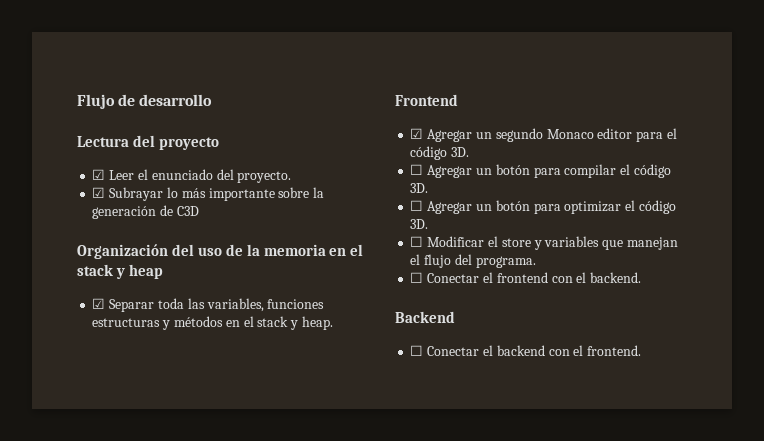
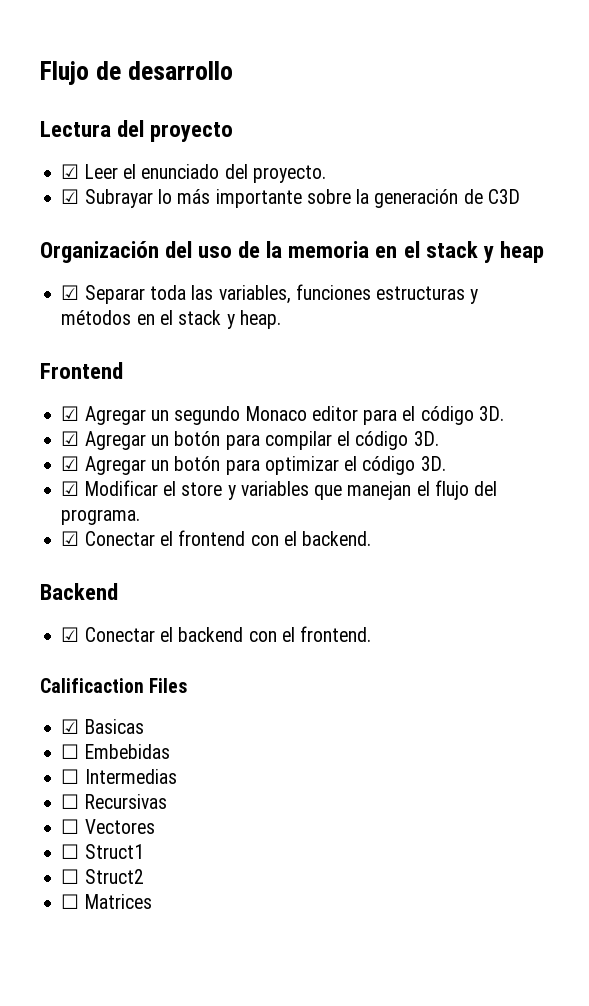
- ☐ Agregar un botón para compilar el código 3D.
+ ☑ Agregar un botón para compilar el código 3D.
- ☐ Agregar un botón para optimizar el código 3D.
+ ☑ Agregar un botón para optimizar el código 3D.
- ☐ Modificar el store y variables que manejan el flujo del programa.
+ ☑ Modificar el store y variables que manejan el flujo del programa.
- ☐ Conectar el frontend con el backend.
+ ☑ Conectar el frontend con el backend.
- ☐ Conectar el backend con el frontend.
+ ☑ Conectar el backend con el frontend.
+ Calificaction Files
+ ☑ Basicas
+ ☐ Embebidas
+ ☐ Intermedias
+ ☐ Recursivas
+ ☐ Vectores
+ ☐ Struct1
+ ☐ Struct2
+ ☐ Matrices

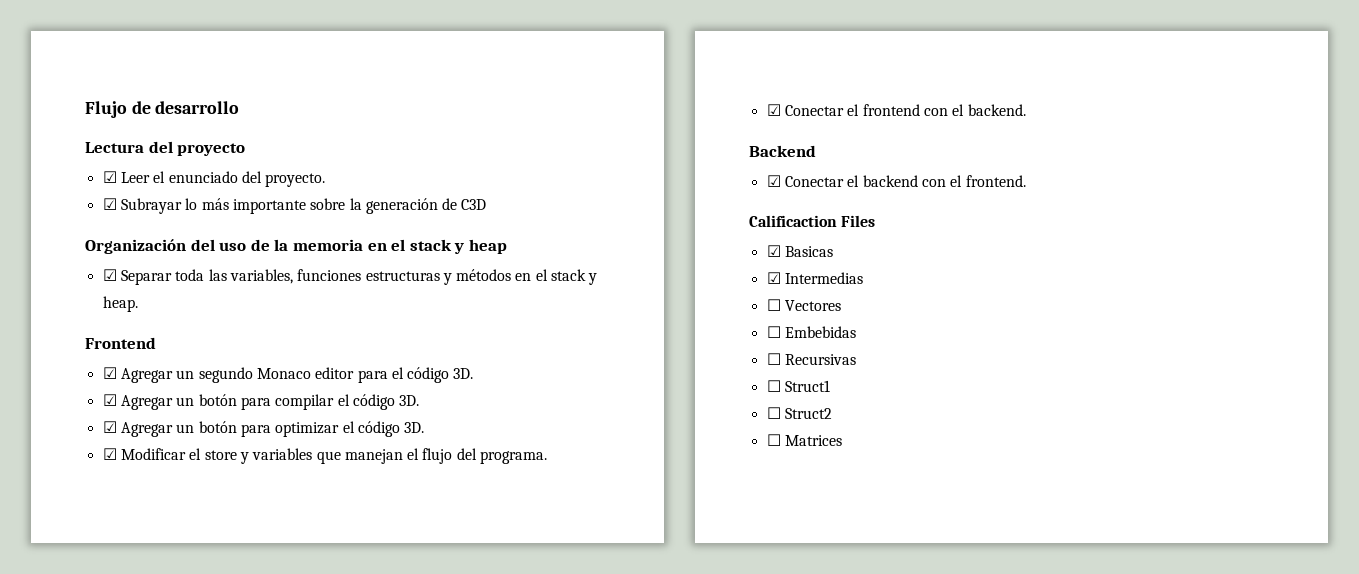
+ ☑ Intermedias
+ ☐ Vectores
- ☐ Intermedias
- ☐ Vectores

